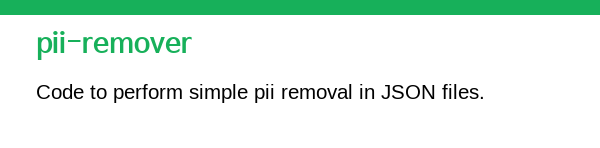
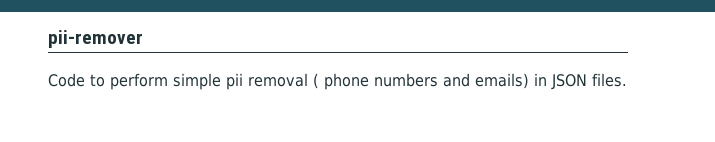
- Code to perform simple pii removal in JSON files.
+ Code to perform simple pii removal ( phone numbers and emails) in JSON files.

